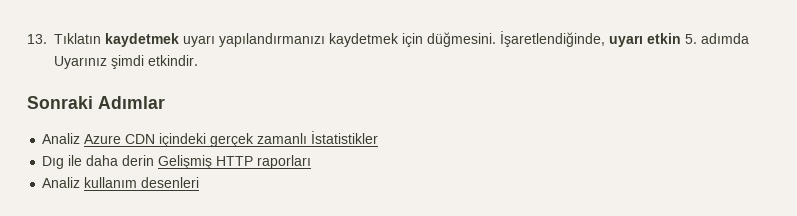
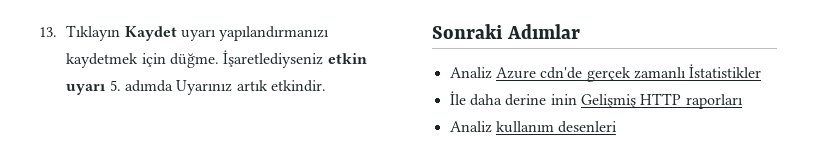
- 13. Tıklatın kaydetmek uyarı yapılandırmanızı kaydetmek için düğmesini. İşaretlendiğinde, uyarı etkin 5. adımda Uyarınız şimdi etkindir.
+ 13. Tıklayın Kaydet uyarı yapılandırmanızı kaydetmek için düğme. İşaretlediyseniz etkin uyarı 5. adımda Uyarınız artık etkindir.
- Analiz Azure CDN içindeki gerçek zamanlı İstatistikler
+ Analiz Azure cdn'de gerçek zamanlı İstatistikler
- Dıg ile daha derin Gelişmiş HTTP raporları
+ İle daha derine inin Gelişmiş HTTP raporları

